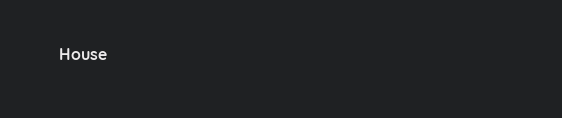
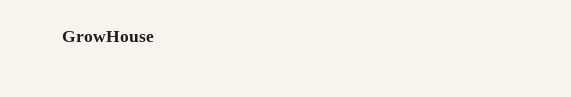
- House
+ GrowHouse

